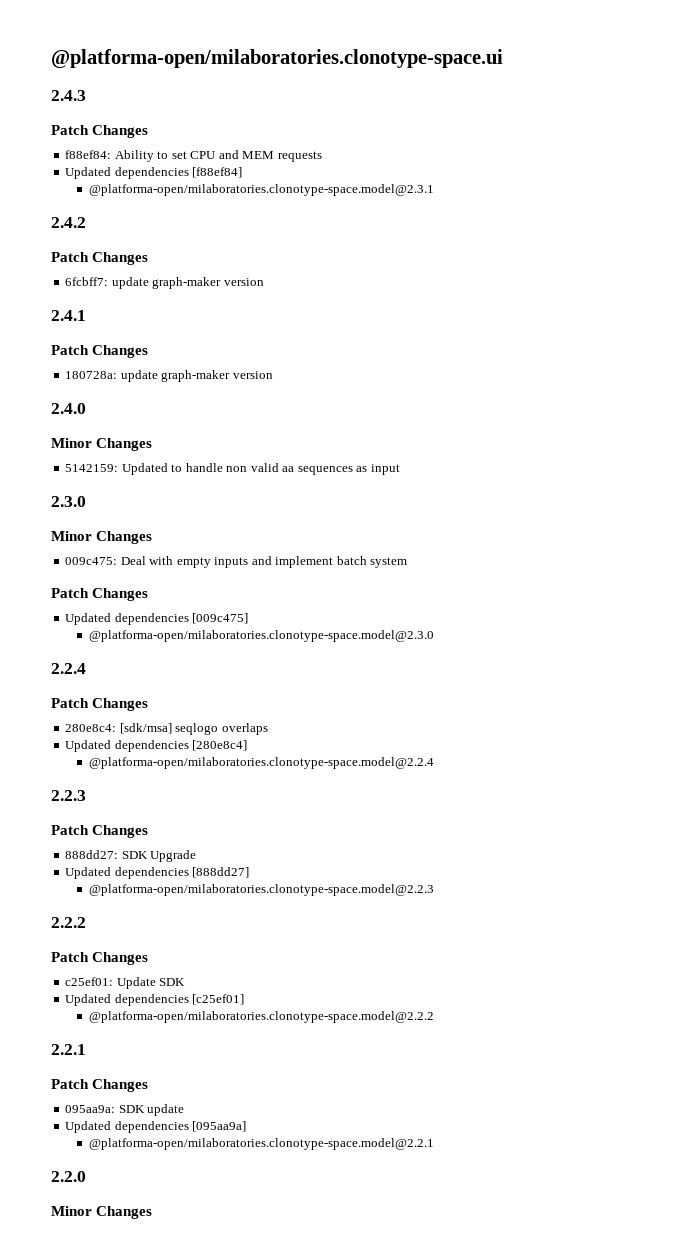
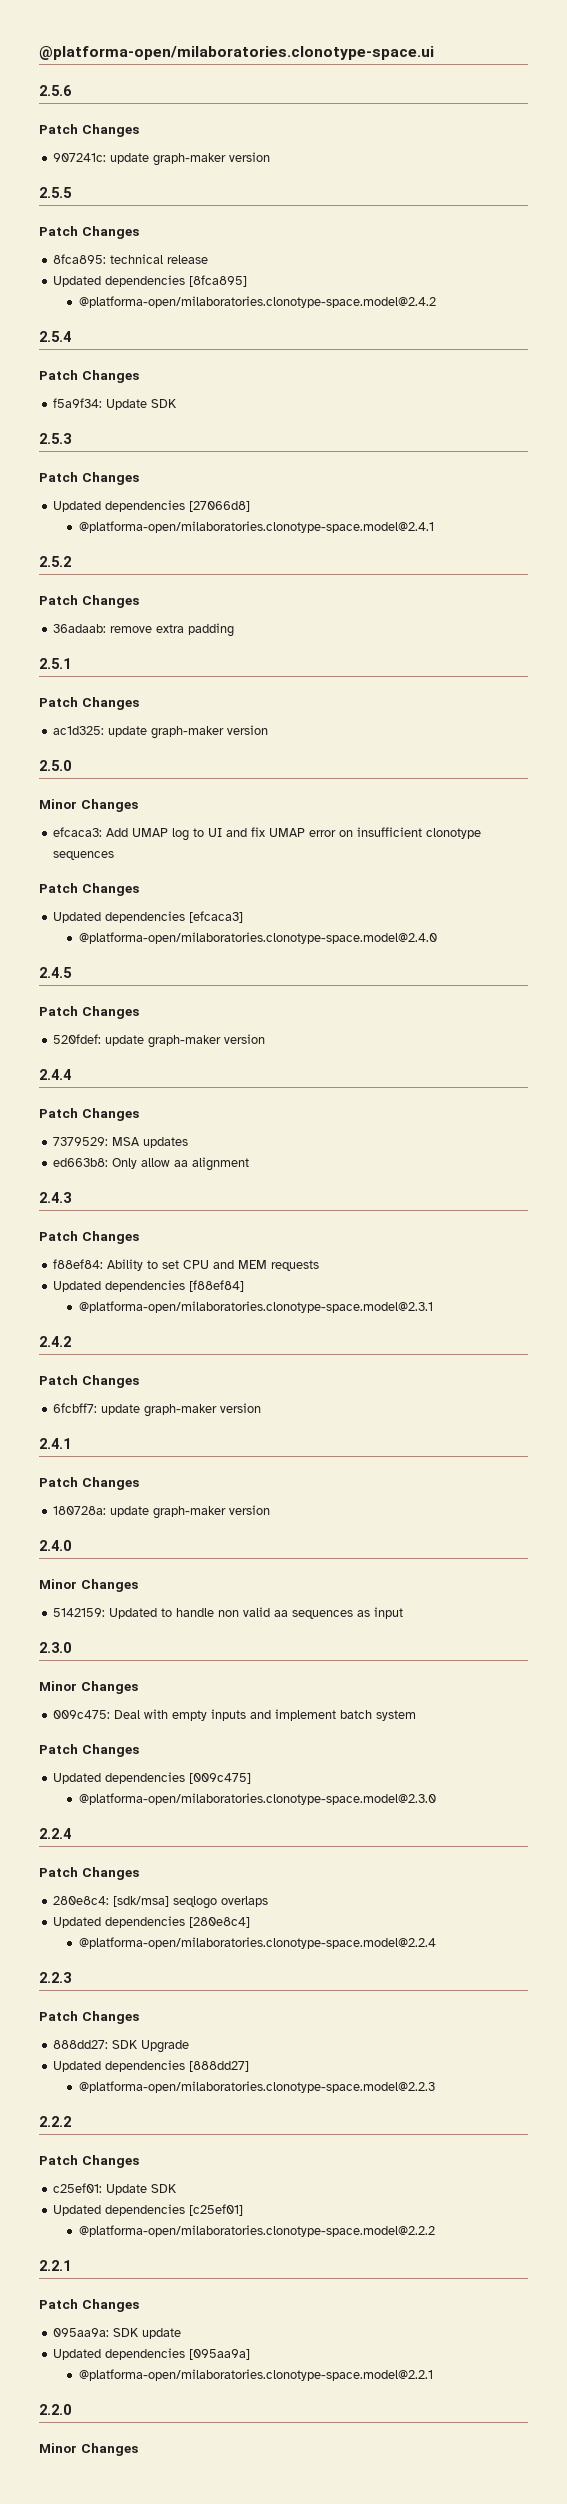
+ 2.5.6
+ Patch Changes
+ 907241c: update graph-maker version
+ 2.5.5
+ Patch Changes
+ 8fca895: technical release
+ Updated dependencies [8fca895]
+ @platforma-open/milaboratories.clonotype-space.model@2.4.2
+ 2.5.4
+ Patch Changes
+ f5a9f34: Update SDK
+ 2.5.3
+ Patch Changes
+ Updated dependencies [27066d8]
+ @platforma-open/milaboratories.clonotype-space.model@2.4.1
+ 2.5.2
+ Patch Changes
+ 36adaab: remove extra padding
+ 2.5.1
+ Patch Changes
+ ac1d325: update graph-maker version
+ 2.5.0
+ Minor Changes
+ efcaca3: Add UMAP log to UI and fix UMAP error on insufficient clonotype sequences
+ Patch Changes
+ Updated dependencies [efcaca3]
+ @platforma-open/milaboratories.clonotype-space.model@2.4.0
+ 2.4.5
+ Patch Changes
+ 520fdef: update graph-maker version
+ 2.4.4
+ Patch Changes
+ 7379529: MSA updates
+ ed663b8: Only allow aa alignment

